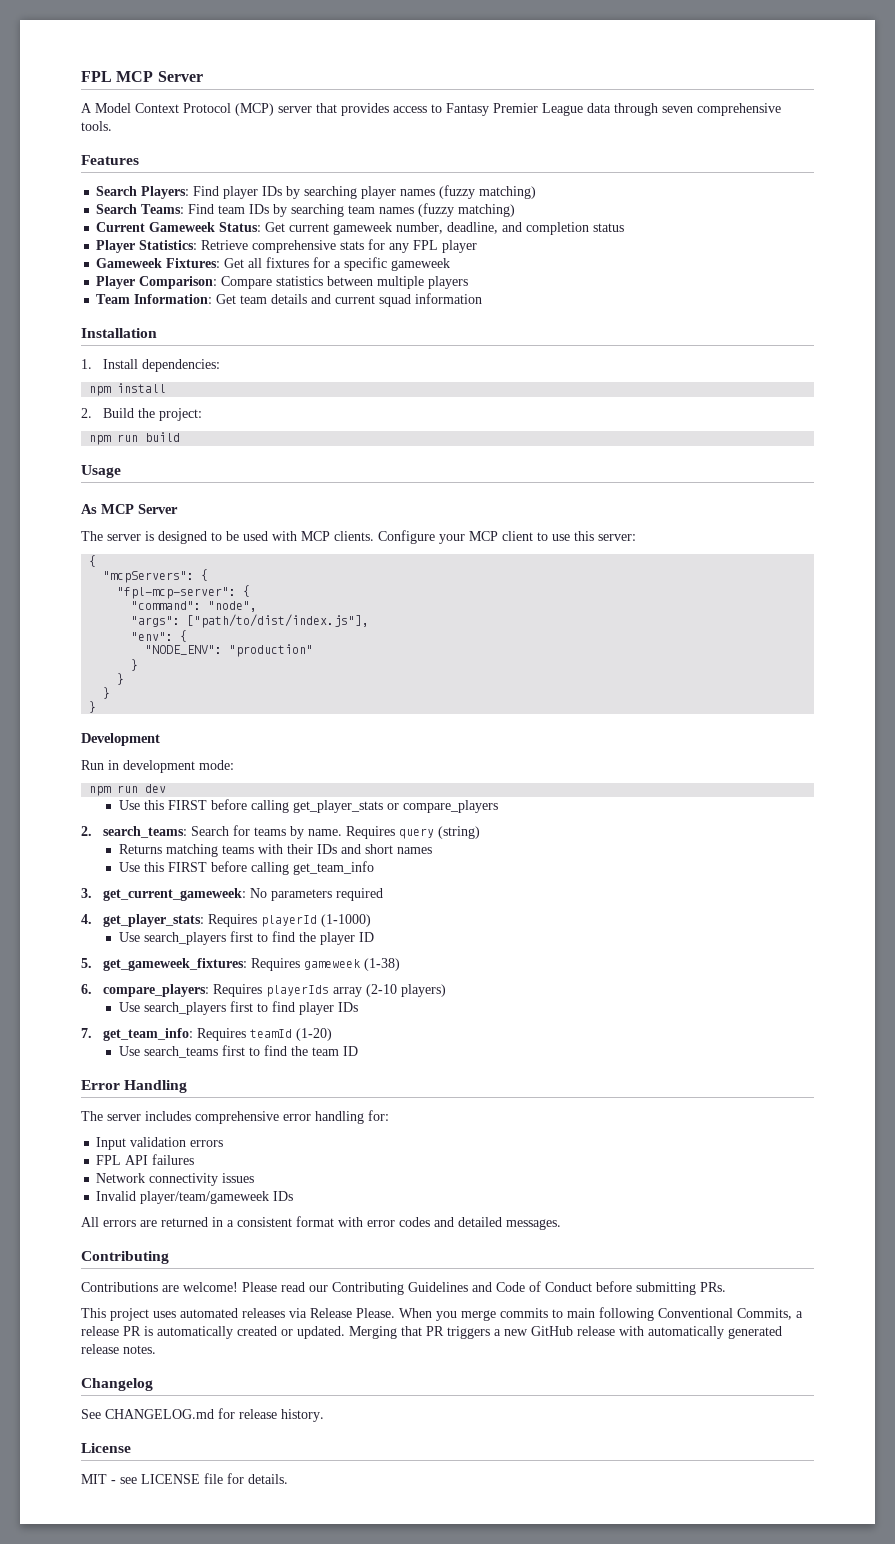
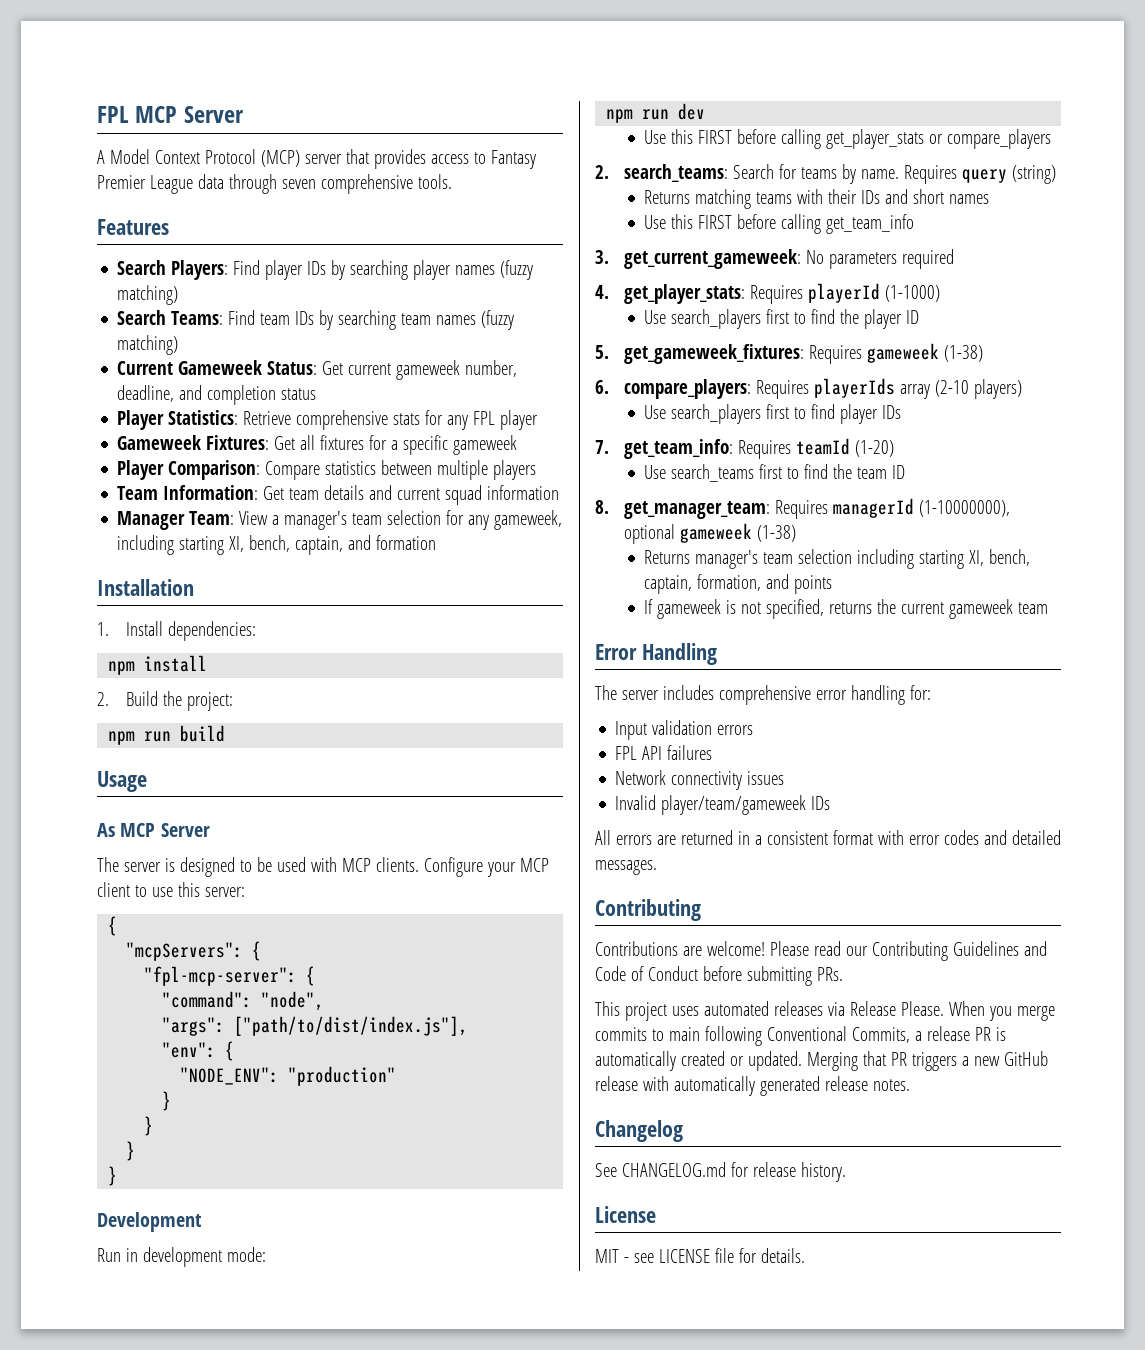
+ Manager Team: View a manager's team selection for any gameweek, including starting XI, bench, captain, and formation
+ 8. get_manager_team: Requires managerId (1-10000000), optional gameweek (1-38)
+ Returns manager's team selection including starting XI, bench, captain, formation, and points
+ If gameweek is not specified, returns the current gameweek team

